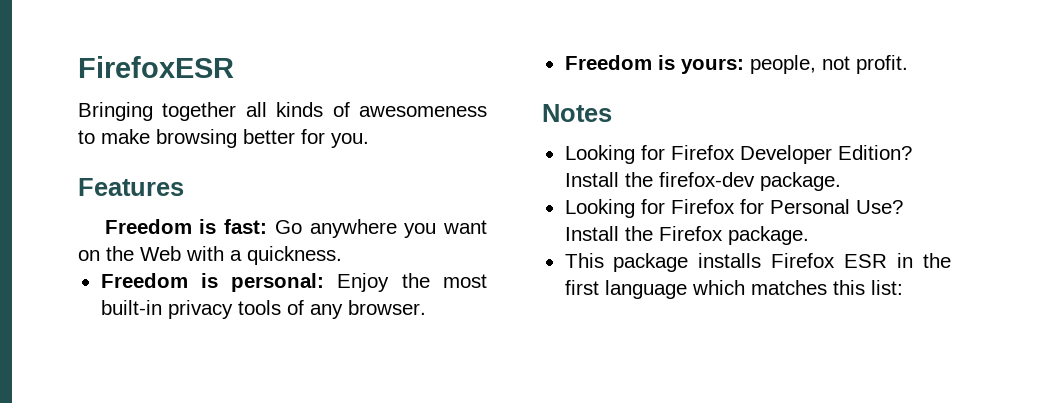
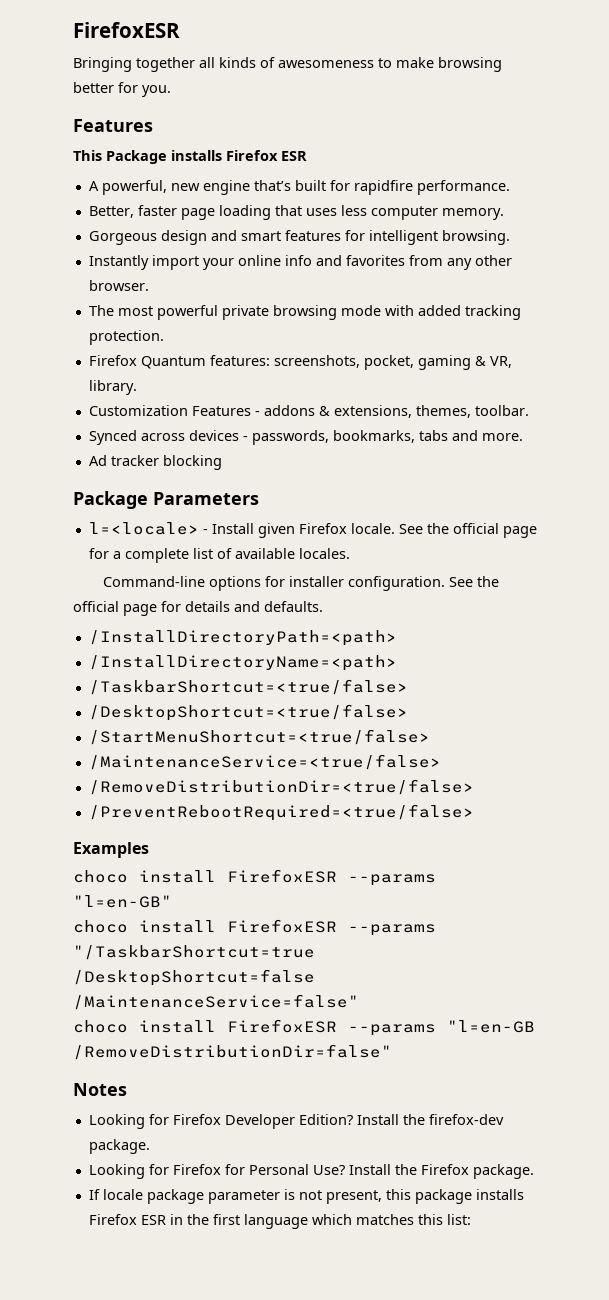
- Freedom is fast: Go anywhere you want on the Web with a quickness.
- Freedom is personal: Enjoy the most built-in privacy tools of any browser.
- Freedom is yours: people, not profit.
+ This Package installs Firefox ESR
+ A powerful, new engine that’s built for rapidfire performance.
+ Better, faster page loading that uses less computer memory.
+ Gorgeous design and smart features for intelligent browsing.
+ Instantly import your online info and favorites from any other browser.
+ The most powerful private browsing mode with added tracking protection.
+ Firefox Quantum features: screenshots, pocket, gaming & VR, library.
+ Customization Features - addons & extensions, themes, toolbar.
+ Synced across devices - passwords, bookmarks, tabs and more.
+ Ad tracker blocking
+ Package Parameters
+ l=<locale> - Install given Firefox locale. See the official page for a complete list of available locales.
+ Command-line options for installer configuration. See the official page for details and defaults.
+ /InstallDirectoryPath=<path>
+ /InstallDirectoryName=<path>
+ /TaskbarShortcut=<true/false>
+ /DesktopShortcut=<true/false>
+ /StartMenuShortcut=<true/false>
+ /MaintenanceService=<true/false>
+ /RemoveDistributionDir=<true/false>
+ /PreventRebootRequired=<true/false>
+ Examples
+ choco install FirefoxESR --params "l=en-GB"
+ choco install FirefoxESR --params "/TaskbarShortcut=true /DesktopShortcut=false /MaintenanceService=false"
+ choco install FirefoxESR --params "l=en-GB /RemoveDistributionDir=false"
- This package installs Firefox ESR in the first language which matches this list:
+ If locale package parameter is not present, this package installs Firefox ESR in the first language which matches this list:

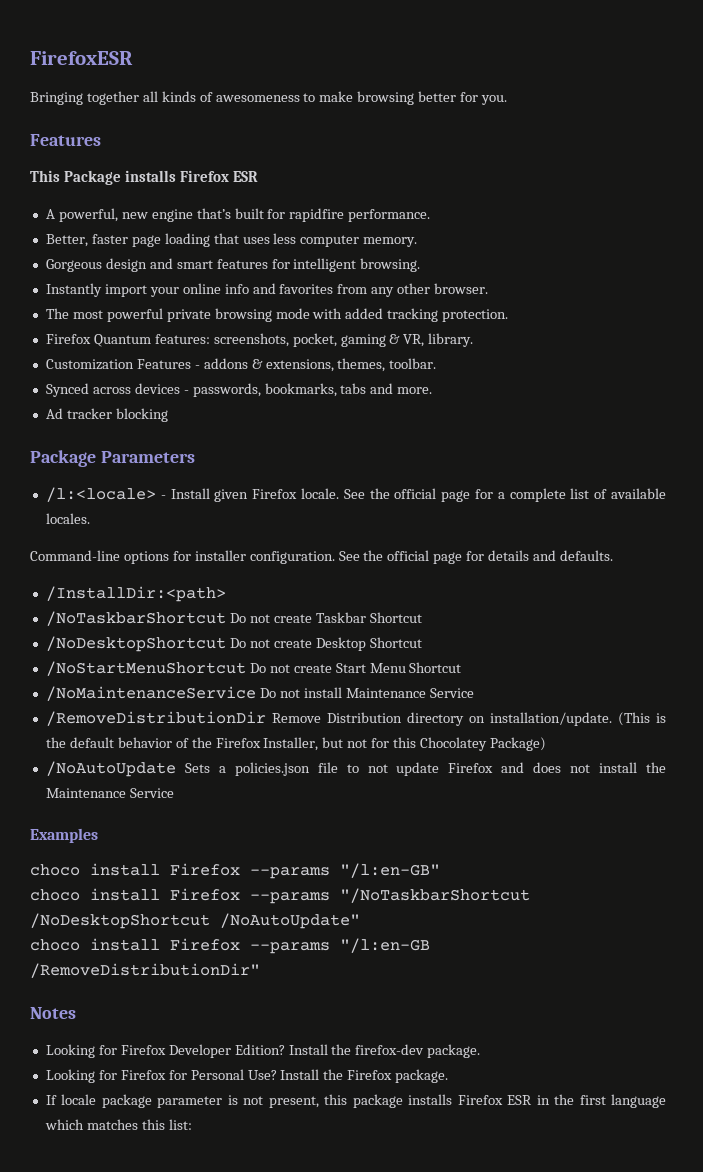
- l=<locale> - Install given Firefox locale.
+ /l:<locale> - Install given Firefox locale.
- /InstallDirectoryPath=<path>
- /InstallDirectoryName=<path>
- /TaskbarShortcut=<true/false>
- /DesktopShortcut=<true/false>
- /StartMenuShortcut=<true/false>
- /MaintenanceService=<true/false>
- /RemoveDistributionDir=<true/false>
- /PreventRebootRequired=<true/false>
+ /InstallDir:<path>
+ /NoTaskbarShortcut Do not create Taskbar Shortcut
+ /NoDesktopShortcut Do not create Desktop Shortcut
+ /NoStartMenuShortcut Do not create Start Menu Shortcut
+ /NoMaintenanceService Do not install Maintenance Service
+ /RemoveDistributionDir Remove Distribution directory on installation/update. (This is the default behavior of the Firefox Installer, but not for this Chocolatey Package)
+ /NoAutoUpdate Sets a policies.json file to not update Firefox and does not install the Maintenance Service
- choco install FirefoxESR --params "l=en-GB"
- choco install FirefoxESR --params "/TaskbarShortcut=true /DesktopShortcut=false /MaintenanceService=false"
- choco install FirefoxESR --params "l=en-GB /RemoveDistributionDir=false"
+ choco install Firefox --params "/l:en-GB"
+ choco install Firefox --params "/NoTaskbarShortcut /NoDesktopShortcut /NoAutoUpdate"
+ choco install Firefox --params "/l:en-GB /RemoveDistributionDir"

